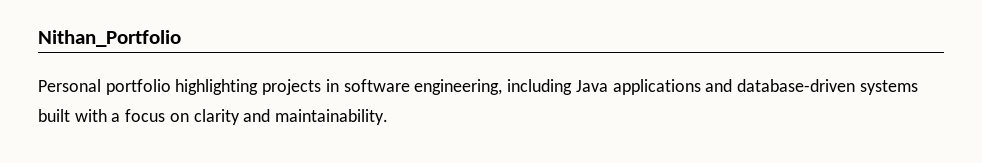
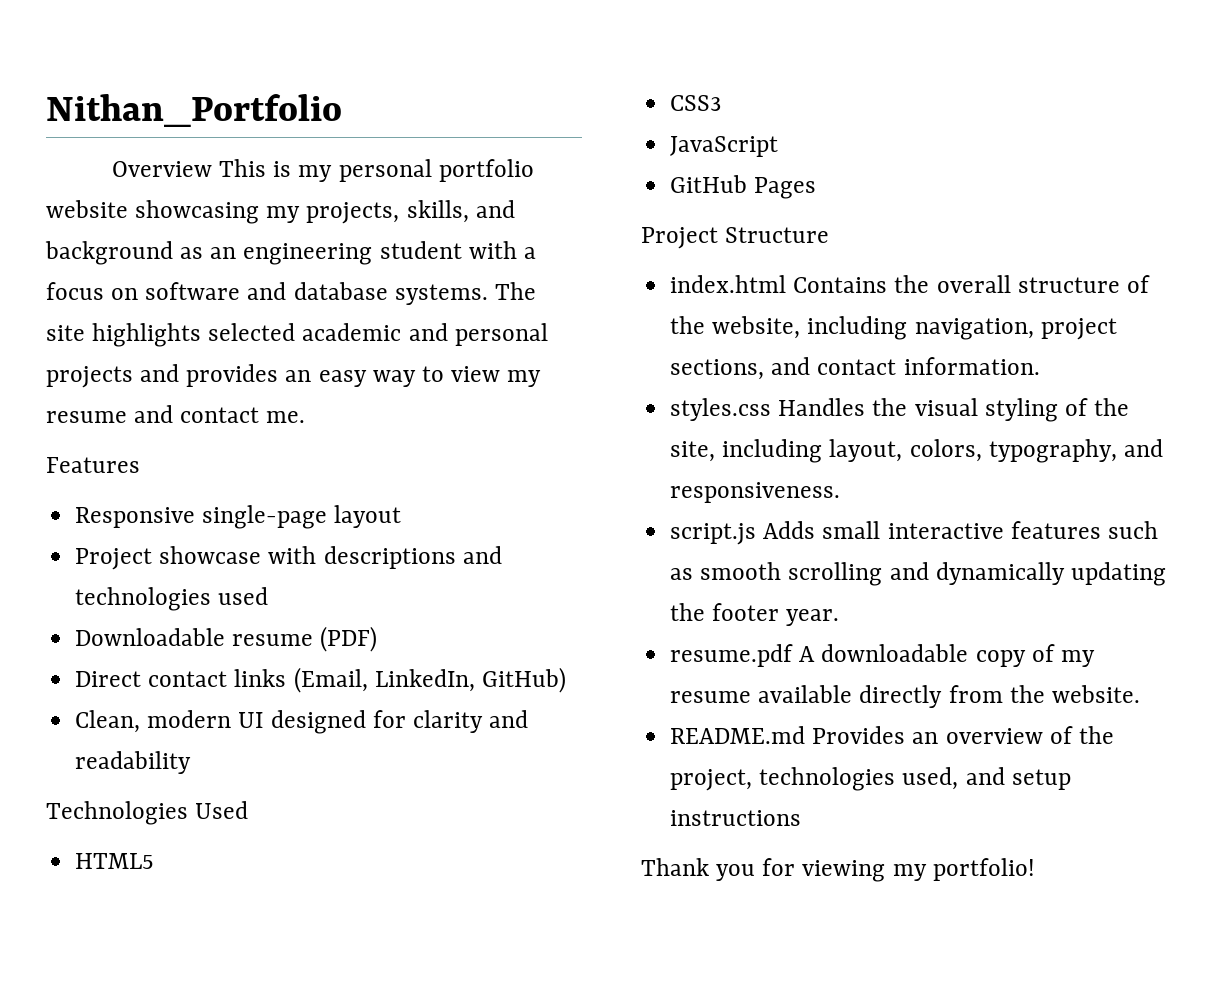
- Personal portfolio highlighting projects in software engineering, including Java applications and database-driven systems built with a focus on clarity and maintainability.
+ Overview This is my personal portfolio website showcasing my projects, skills, and background as an engineering student with a focus on software and database systems. The site highlights selected academic and personal projects and provides an easy way to view my resume and contact me.
+ Features
+ Responsive single-page layout
+ Project showcase with descriptions and technologies used
+ Downloadable resume (PDF)
+ Direct contact links (Email, LinkedIn, GitHub)
+ Clean, modern UI designed for clarity and readability
+ Technologies Used
+ HTML5
+ CSS3
+ JavaScript
+ GitHub Pages
+ Project Structure
+ index.html Contains the overall structure of the website, including navigation, project sections, and contact information.
+ styles.css Handles the visual styling of the site, including layout, colors, typography, and responsiveness.
+ script.js Adds small interactive features such as smooth scrolling and dynamically updating the footer year.
+ resume.pdf A downloadable copy of my resume available directly from the website.
+ README.md Provides an overview of the project, technologies used, and setup instructions
+ Thank you for viewing my portfolio!

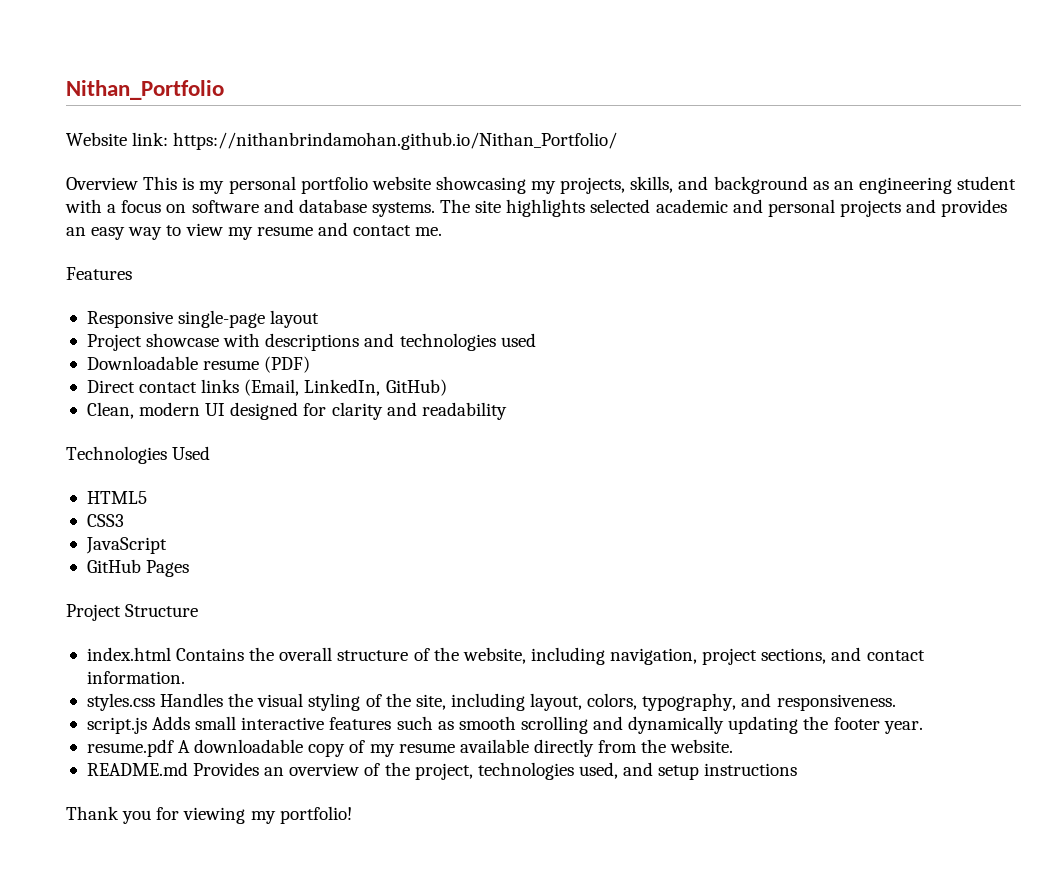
+ Website link: https://nithanbrindamohan.github.io/Nithan_Portfolio/

